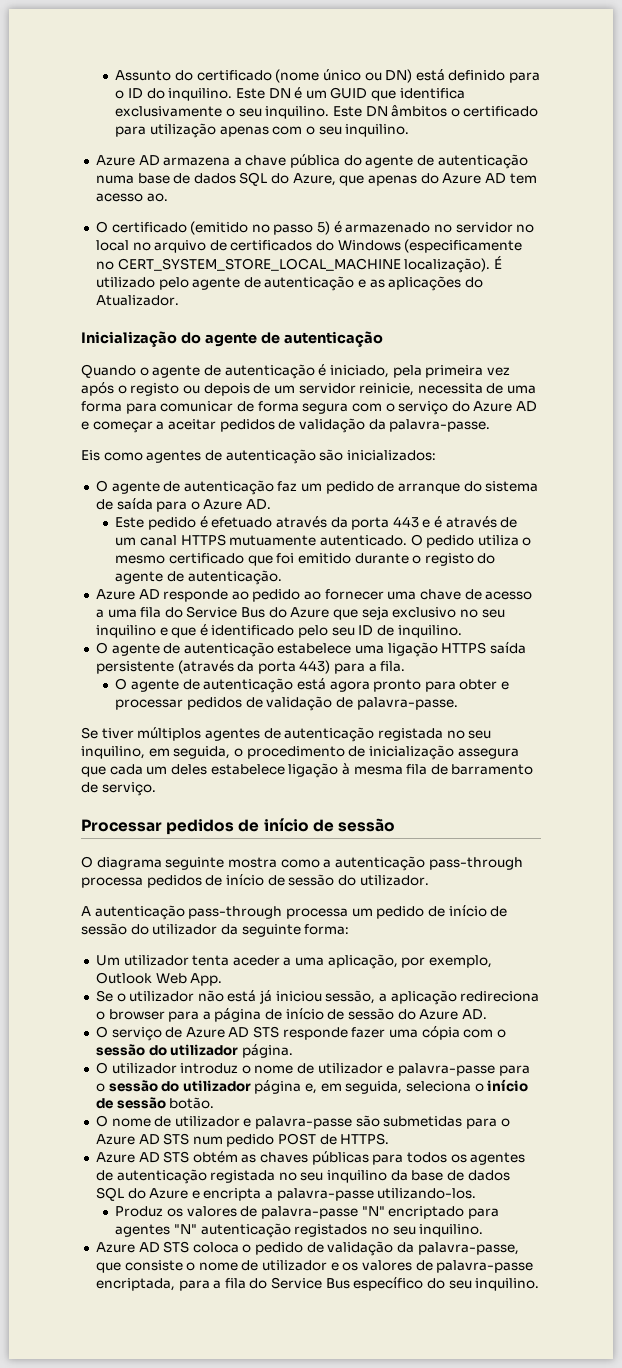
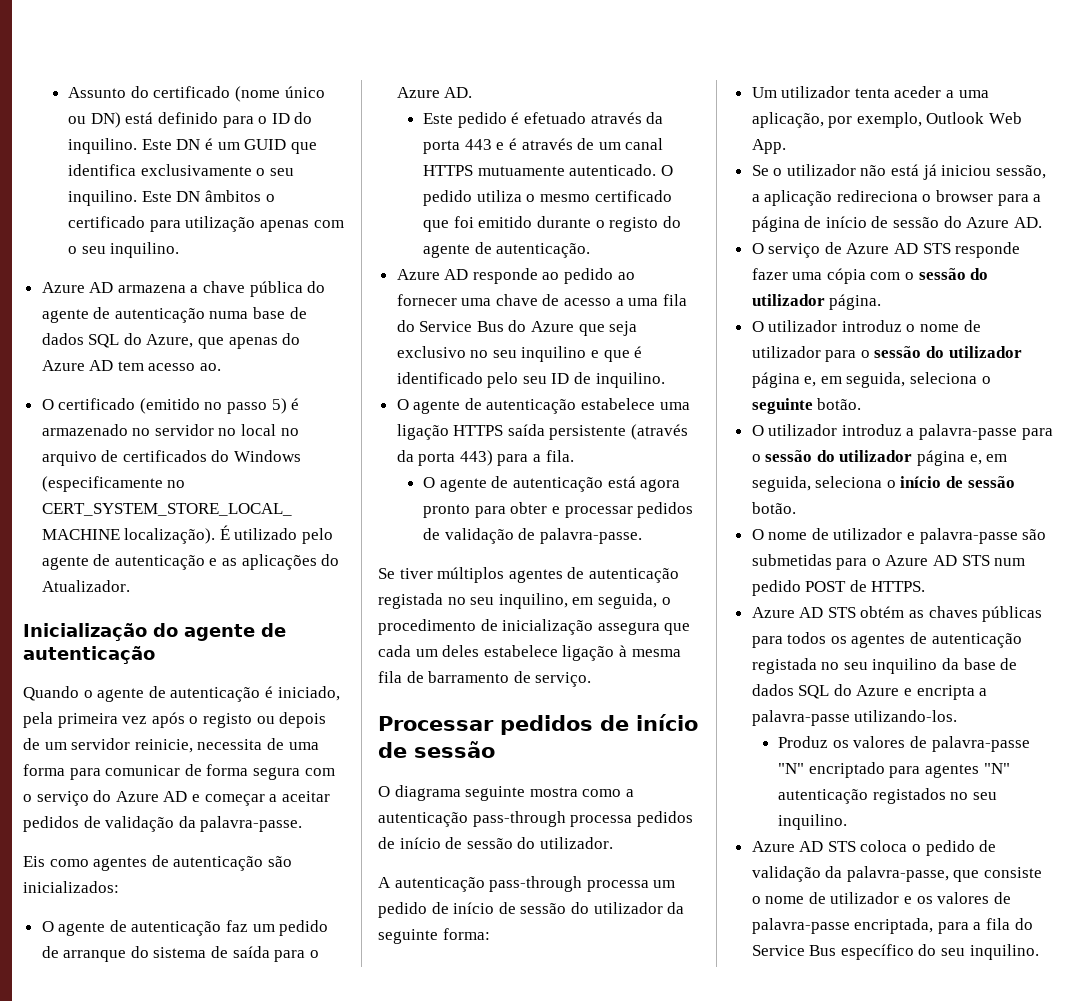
- O utilizador introduz o nome de utilizador e palavra-passe para o sessão do utilizador página e, em seguida, seleciona o início de sessão botão.
+ O utilizador introduz o nome de utilizador para o sessão do utilizador página e, em seguida, seleciona o seguinte botão.
+ O utilizador introduz a palavra-passe para o sessão do utilizador página e, em seguida, seleciona o início de sessão botão.

